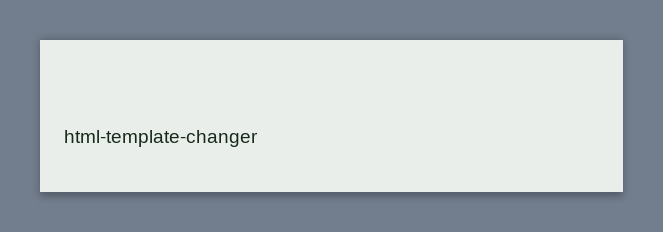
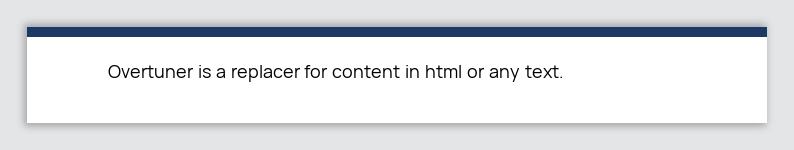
- html-template-changer
+ Overtuner is a replacer for content in html or any text.

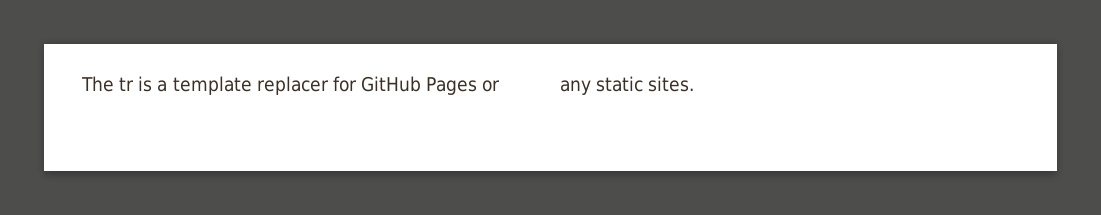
- Overtuner is a replacer for content in html or any text.
+ The tr is a template replacer for GitHub Pages or any static sites.

